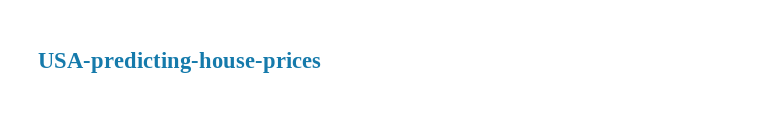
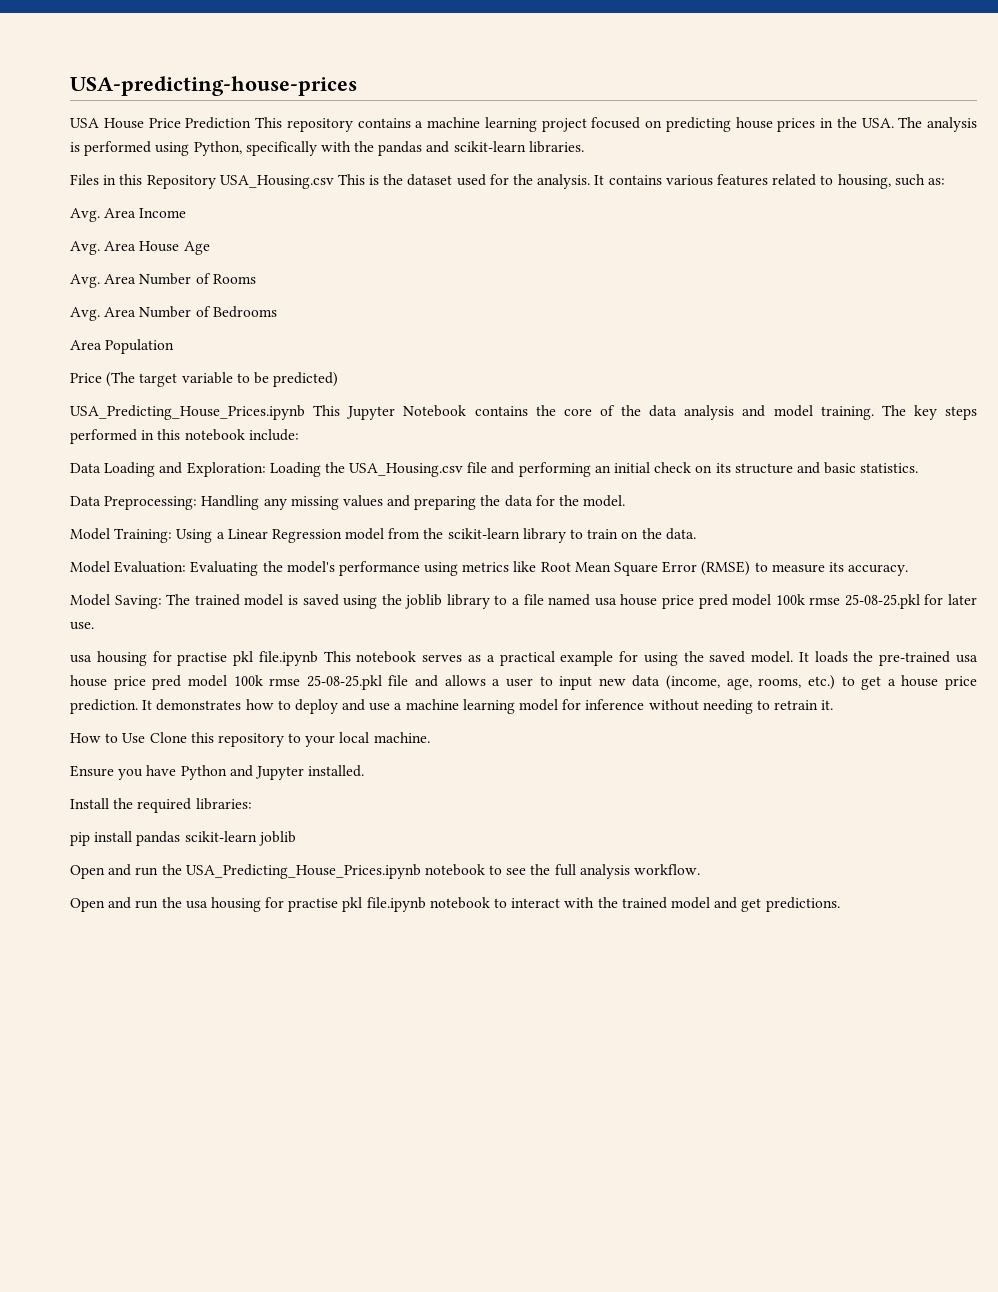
+ USA House Price Prediction This repository contains a machine learning project focused on predicting house prices in the USA. The analysis is performed using Python, specifically with the pandas and scikit-learn libraries.
+ Files in this Repository USA_Housing.csv This is the dataset used for the analysis. It contains various features related to housing, such as:
+ Avg. Area Income
+ Avg. Area House Age
+ Avg. Area Number of Rooms
+ Avg. Area Number of Bedrooms
+ Area Population
+ Price (The target variable to be predicted)
+ USA_Predicting_House_Prices.ipynb This Jupyter Notebook contains the core of the data analysis and model training. The key steps performed in this notebook include:
+ Data Loading and Exploration: Loading the USA_Housing.csv file and performing an initial check on its structure and basic statistics.
+ Data Preprocessing: Handling any missing values and preparing the data for the model.
+ Model Training: Using a Linear Regression model from the scikit-learn library to train on the data.
+ Model Evaluation: Evaluating the model's performance using metrics like Root Mean Square Error (RMSE) to measure its accuracy.
+ Model Saving: The trained model is saved using the joblib library to a file named usa house price pred model 100k rmse 25-08-25.pkl for later use.
+ usa housing for practise pkl file.ipynb This notebook serves as a practical example for using the saved model. It loads the pre-trained usa house price pred model 100k rmse 25-08-25.pkl file and allows a user to input new data (income, age, rooms, etc.) to get a house price prediction. It demonstrates how to deploy and use a machine learning model for inference without needing to retrain it.
+ How to Use Clone this repository to your local machine.
+ Ensure you have Python and Jupyter installed.
+ Install the required libraries:
+ pip install pandas scikit-learn joblib
+ Open and run the USA_Predicting_House_Prices.ipynb notebook to see the full analysis workflow.
+ Open and run the usa housing for practise pkl file.ipynb notebook to interact with the trained model and get predictions.

